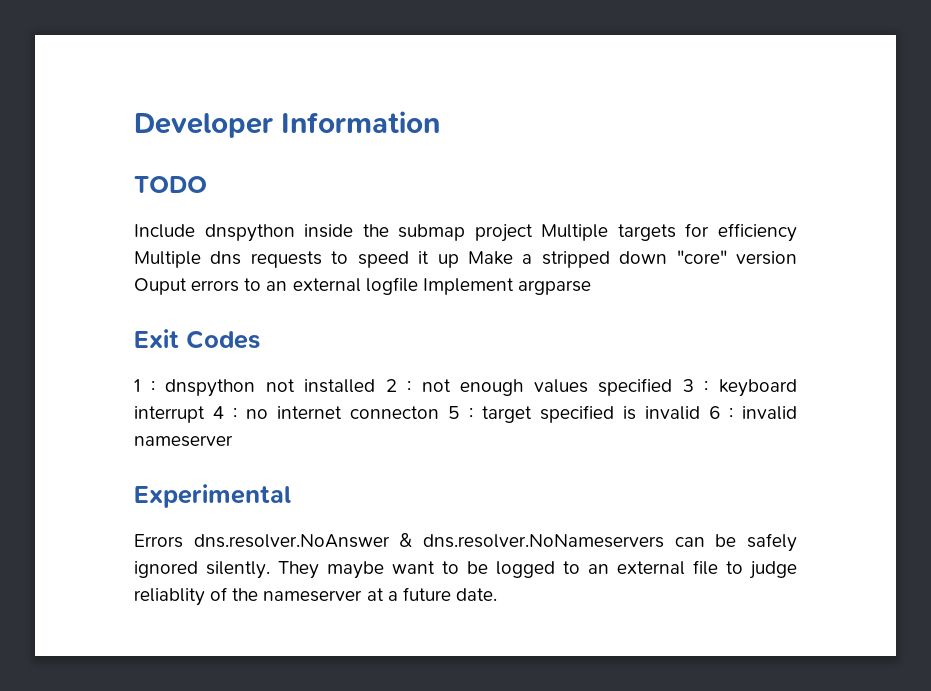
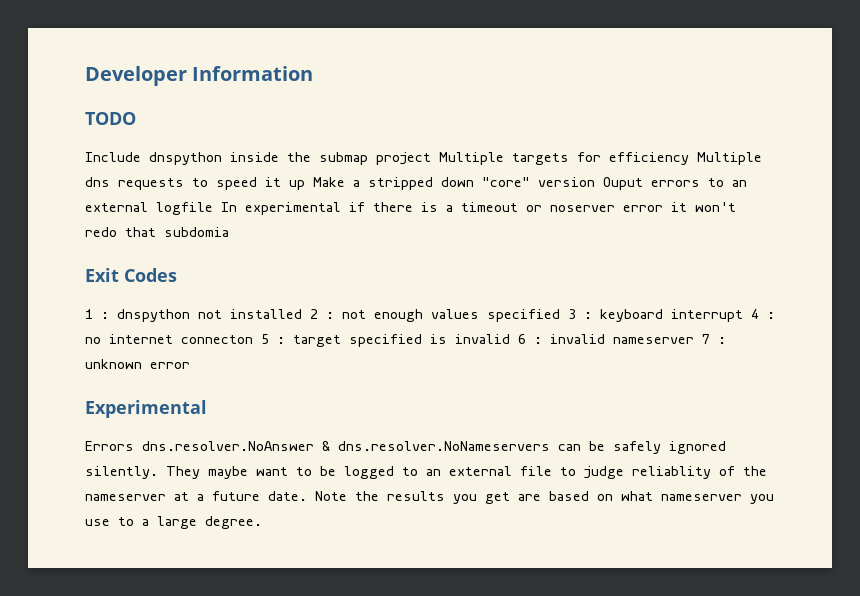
- Include dnspython inside the submap project Multiple targets for efficiency Multiple dns requests to speed it up Make a stripped down "core" version Ouput errors to an external logfile Implement argparse
+ Include dnspython inside the submap project Multiple targets for efficiency Multiple dns requests to speed it up Make a stripped down "core" version Ouput errors to an external logfile In experimental if there is a timeout or noserver error it won't redo that subdomia
- 1 : dnspython not installed 2 : not enough values specified 3 : keyboard interrupt 4 : no internet connecton 5 : target specified is invalid 6 : invalid nameserver
+ 1 : dnspython not installed 2 : not enough values specified 3 : keyboard interrupt 4 : no internet connecton 5 : target specified is invalid 6 : invalid nameserver 7 : unknown error
+ Note the results you get are based on what nameserver you use to a large degree.

